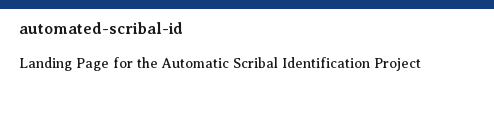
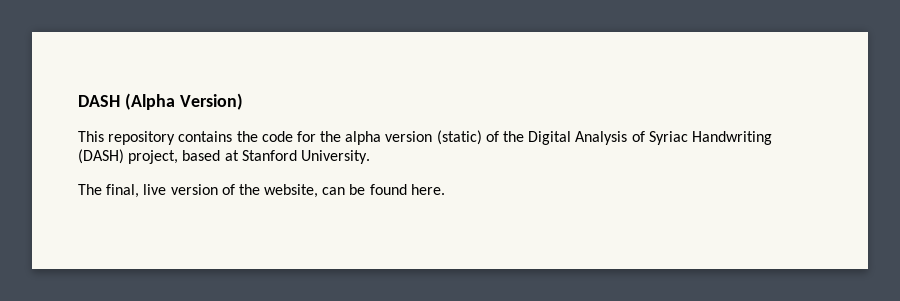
- automated-scribal-id
- Landing Page for the Automatic Scribal Identification Project
+ DASH (Alpha Version)
+ This repository contains the code for the alpha version (static) of the Digital Analysis of Syriac Handwriting (DASH) project, based at Stanford University.
+ The final, live version of the website, can be found here.

